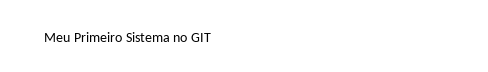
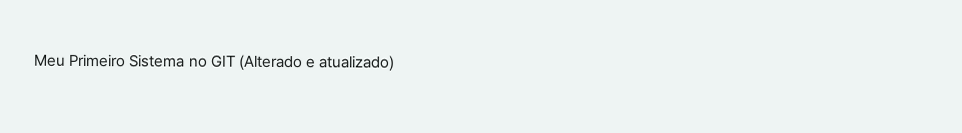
- Meu Primeiro Sistema no GIT
+ Meu Primeiro Sistema no GIT (Alterado e atualizado)

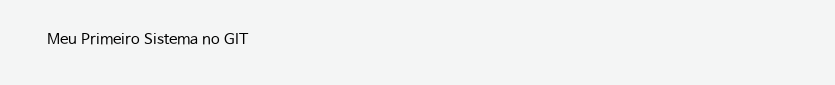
- Meu Primeiro Sistema no GIT (Alterado e atualizado)
+ Meu Primeiro Sistema no GIT

